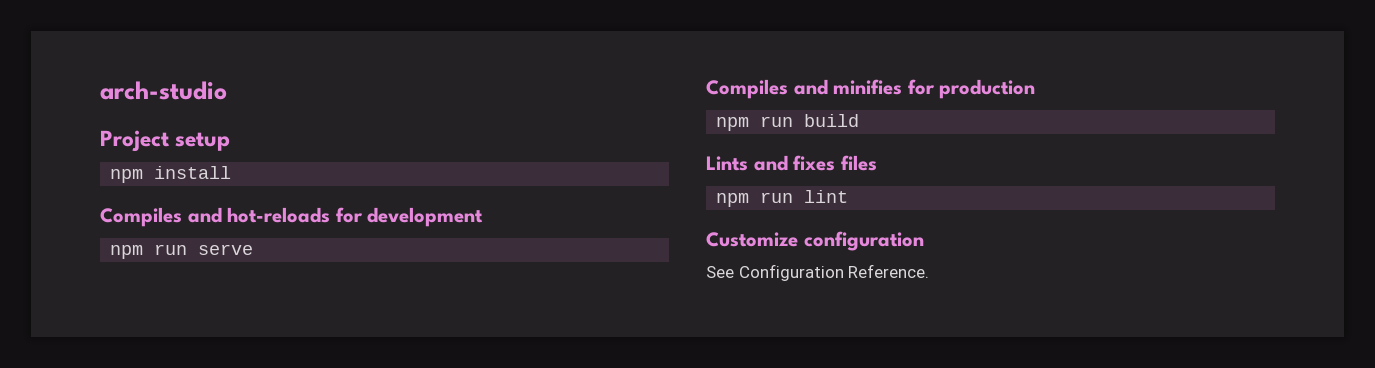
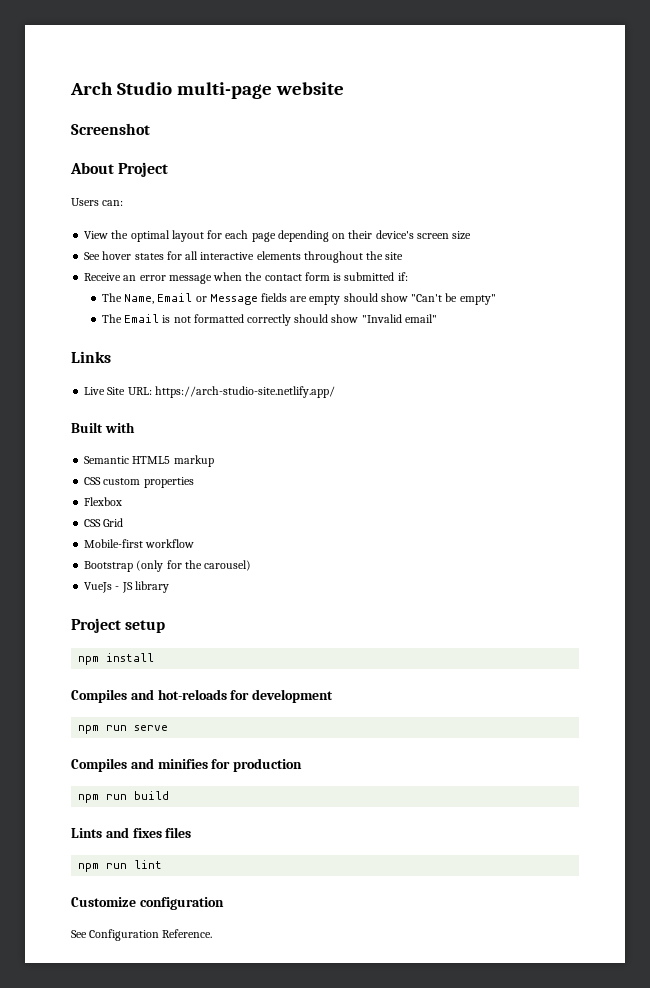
- arch-studio
+ Arch Studio multi-page website
+ Screenshot
+ About Project
+ Users can:
+ View the optimal layout for each page depending on their device's screen size
+ See hover states for all interactive elements throughout the site
+ Receive an error message when the contact form is submitted if:
+ The Name, Email or Message fields are empty should show "Can't be empty"
+ The Email is not formatted correctly should show "Invalid email"
+ Links
+ Live Site URL: https://arch-studio-site.netlify.app/
+ Built with
+ Semantic HTML5 markup
+ CSS custom properties
+ Flexbox
+ CSS Grid
+ Mobile-first workflow
+ Bootstrap (only for the carousel)
+ VueJs - JS library

